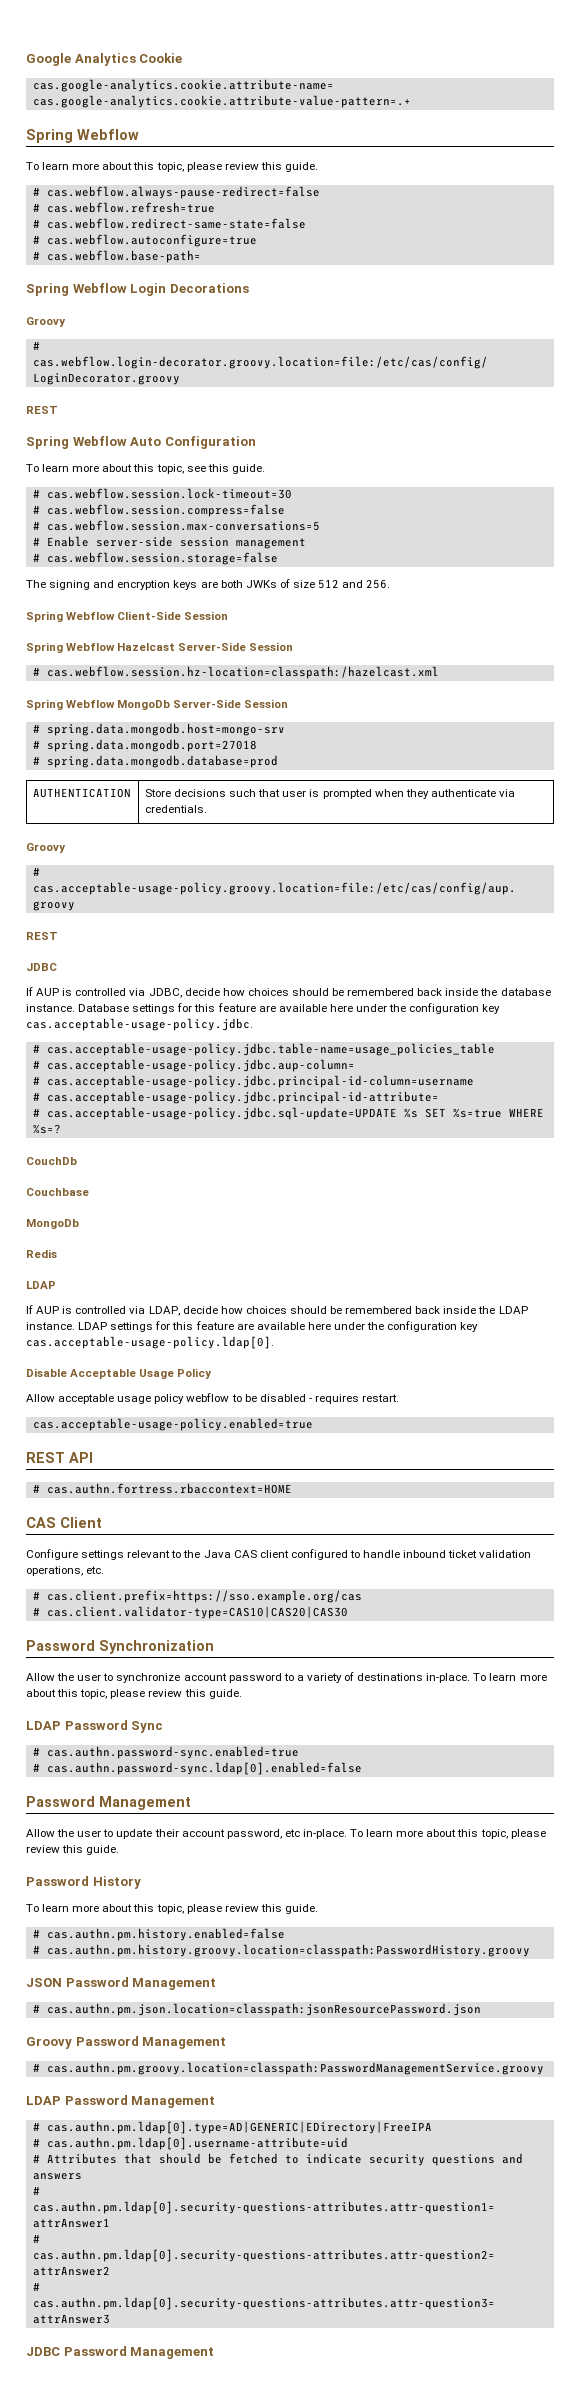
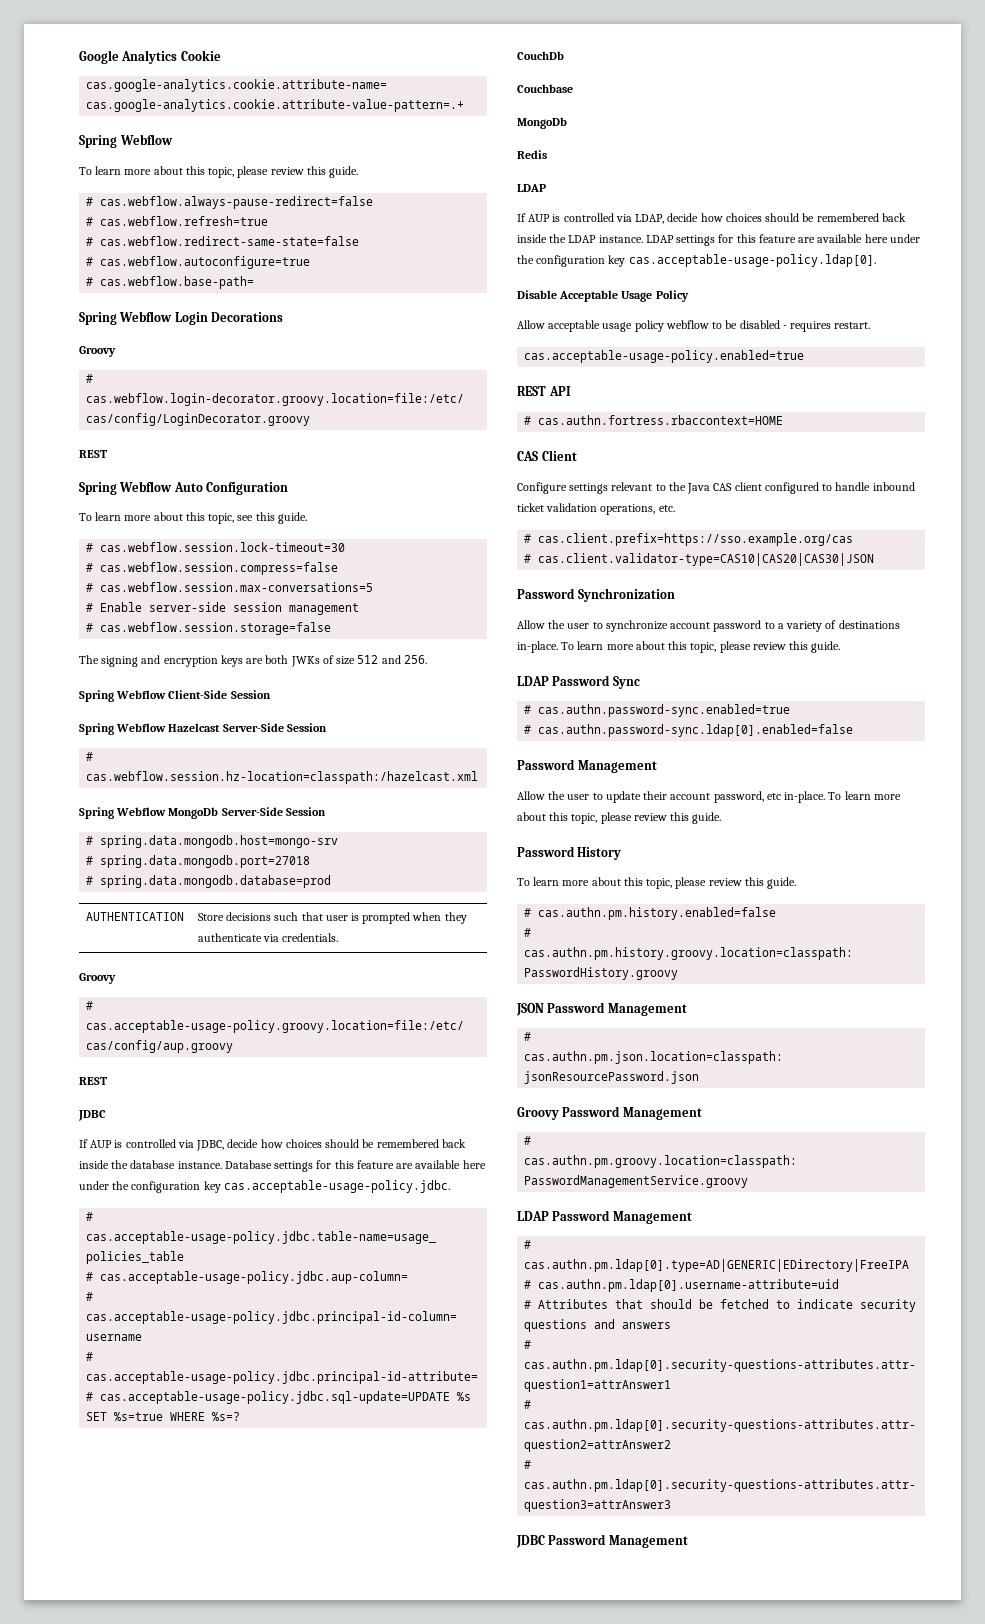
- # cas.client.validator-type=CAS10|CAS20|CAS30
+ # cas.client.validator-type=CAS10|CAS20|CAS30|JSON

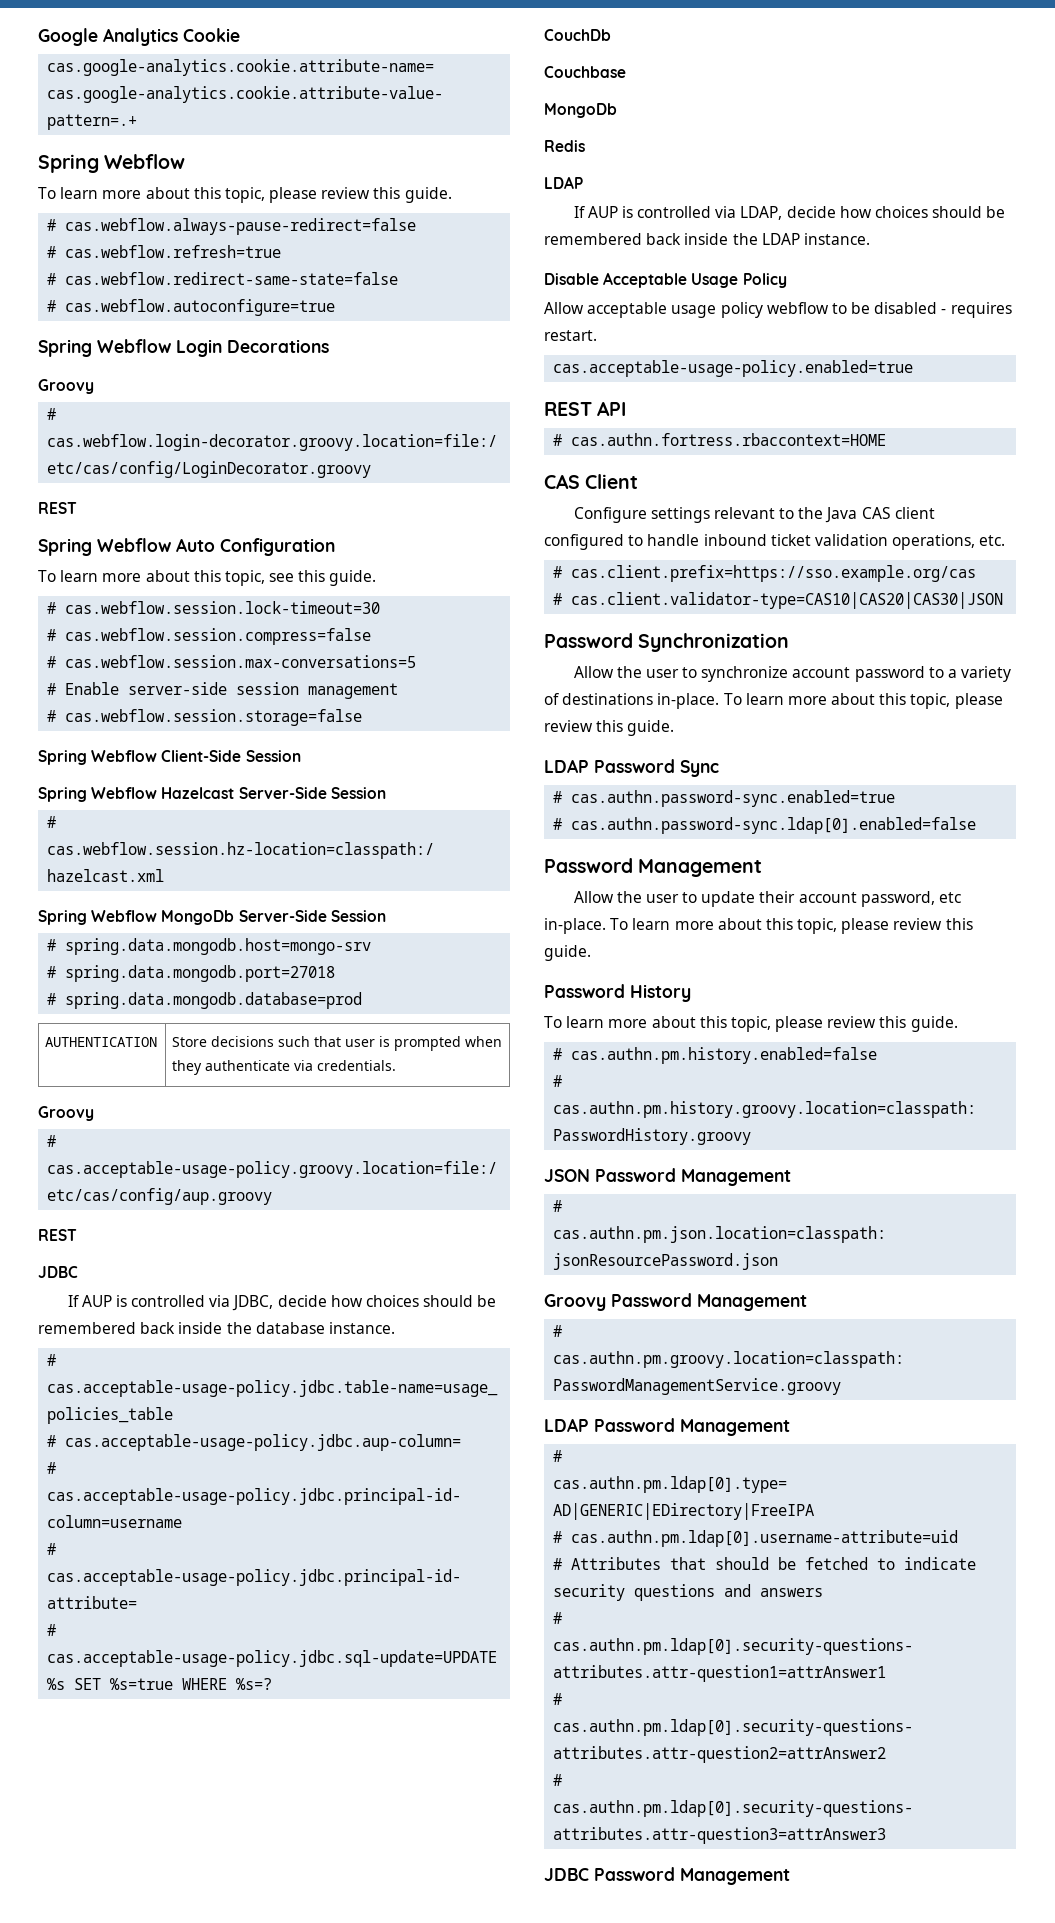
- # cas.webflow.base-path=
- The signing and encryption keys are both JWKs of size 512 and 256.
- Database settings for this feature are available here under the configuration key cas.acceptable-usage-policy.jdbc.
- LDAP settings for this feature are available here under the configuration key cas.acceptable-usage-policy.ldap[0].

